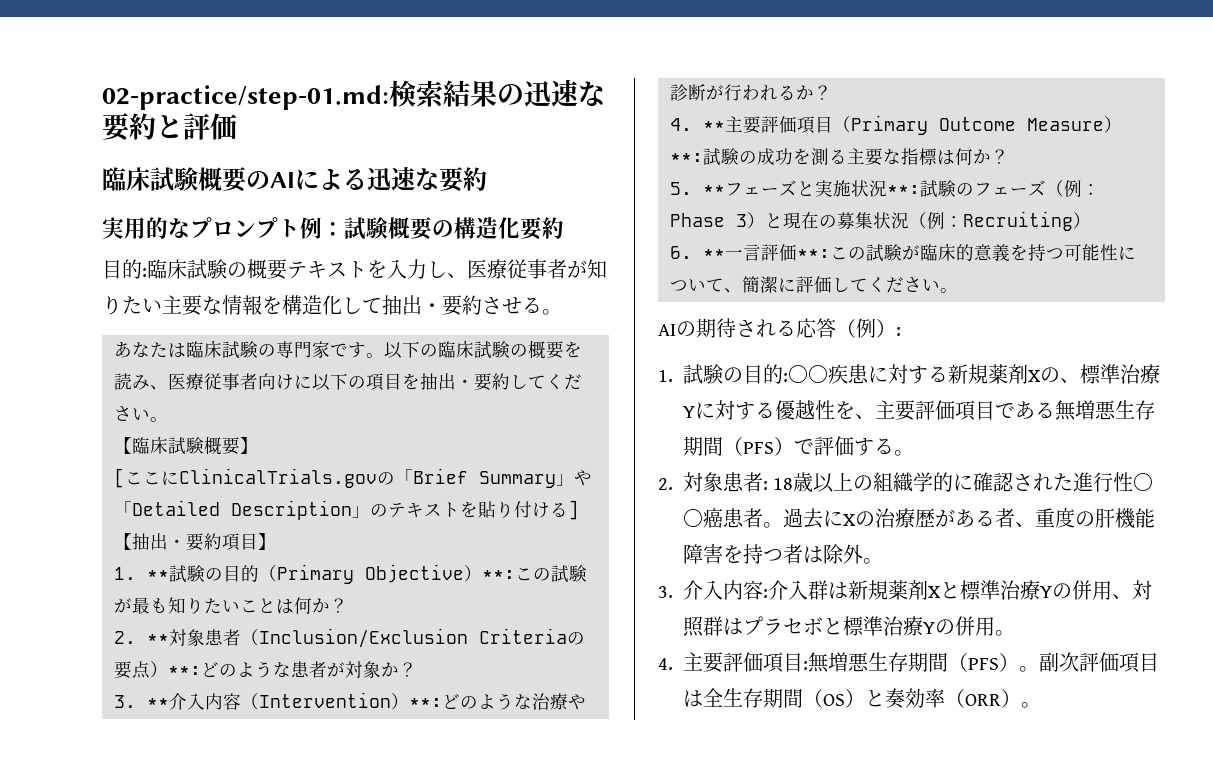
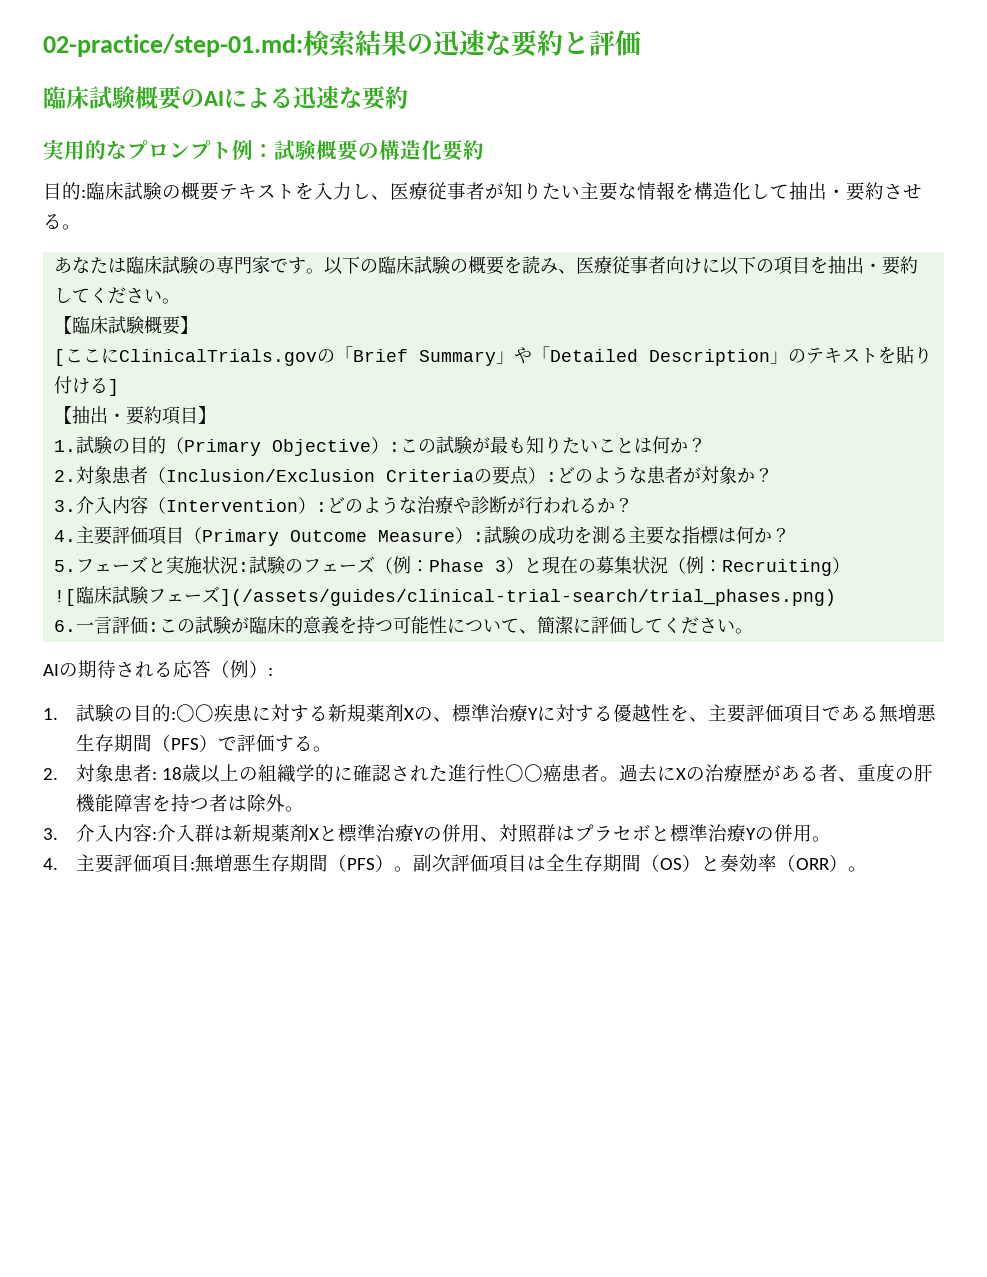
- 1. **試験の目的（Primary Objective）**:この試験が最も知りたいことは何か？
+ 1.試験の目的（Primary Objective）:この試験が最も知りたいことは何か？
- 2. **対象患者（Inclusion/Exclusion Criteriaの要点）**:どのような患者が対象か？
+ 2.対象患者（Inclusion/Exclusion Criteriaの要点）:どのような患者が対象か？
- 3. **介入内容（Intervention）**:どのような治療や診断が行われるか？
+ 3.介入内容（Intervention）:どのような治療や診断が行われるか？
- 4. **主要評価項目（Primary Outcome Measure）**:試験の成功を測る主要な指標は何か？
+ 4.主要評価項目（Primary Outcome Measure）:試験の成功を測る主要な指標は何か？
- 5. **フェーズと実施状況**:試験のフェーズ（例：Phase 3）と現在の募集状況（例：Recruiting）
+ 5.フェーズと実施状況:試験のフェーズ（例：Phase 3）と現在の募集状況（例：Recruiting）
+ ![臨床試験フェーズ](/assets/guides/clinical-trial-search/trial_phases.png)
- 6. **一言評価**:この試験が臨床的意義を持つ可能性について、簡潔に評価してください。
+ 6.一言評価:この試験が臨床的意義を持つ可能性について、簡潔に評価してください。

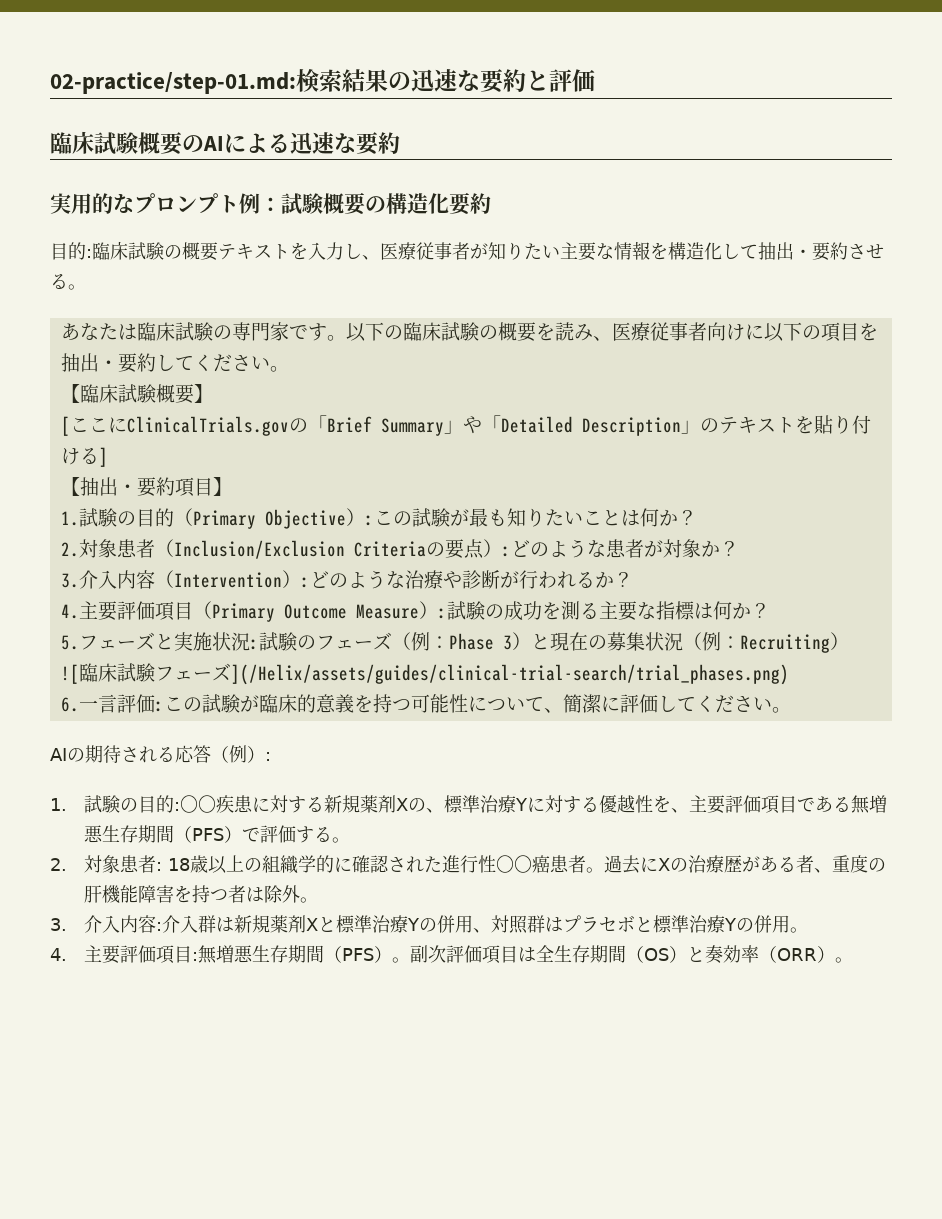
- ![臨床試験フェーズ](/assets/guides/clinical-trial-search/trial_phases.png)
+ ![臨床試験フェーズ](/Helix/assets/guides/clinical-trial-search/trial_phases.png)

